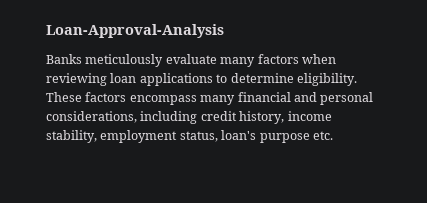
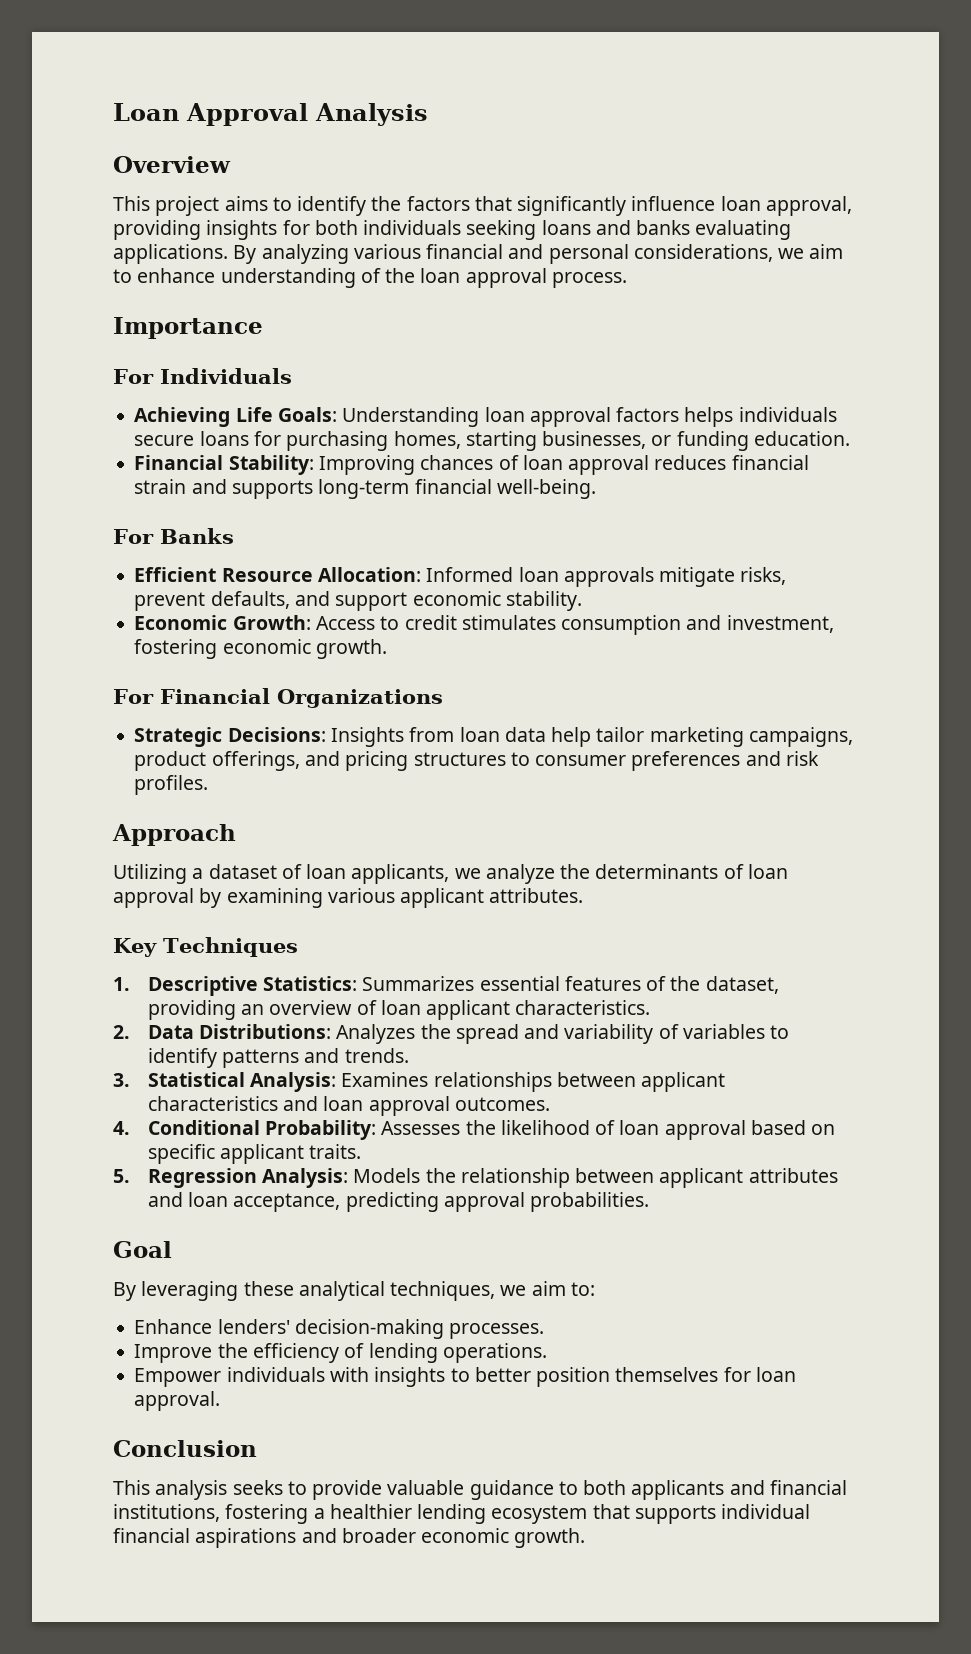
- Loan-Approval-Analysis
- Banks meticulously evaluate many factors when reviewing loan applications to determine eligibility. These factors encompass many financial and personal considerations, including credit history, income stability, employment status, loan's purpose etc.
+ Loan Approval Analysis
+ Overview
+ This project aims to identify the factors that significantly influence loan approval, providing insights for both individuals seeking loans and banks evaluating applications. By analyzing various financial and personal considerations, we aim to enhance understanding of the loan approval process.
+ Importance
+ For Individuals
+ Achieving Life Goals: Understanding loan approval factors helps individuals secure loans for purchasing homes, starting businesses, or funding education.
+ Financial Stability: Improving chances of loan approval reduces financial strain and supports long-term financial well-being.
+ For Banks
+ Efficient Resource Allocation: Informed loan approvals mitigate risks, prevent defaults, and support economic stability.
+ Economic Growth: Access to credit stimulates consumption and investment, fostering economic growth.
+ For Financial Organizations
+ Strategic Decisions: Insights from loan data help tailor marketing campaigns, product offerings, and pricing structures to consumer preferences and risk profiles.
+ Approach
+ Utilizing a dataset of loan applicants, we analyze the determinants of loan approval by examining various applicant attributes.
+ Key Techniques
+ 1. Descriptive Statistics: Summarizes essential features of the dataset, providing an overview of loan applicant characteristics.
+ 2. Data Distributions: Analyzes the spread and variability of variables to identify patterns and trends.
+ 3. Statistical Analysis: Examines relationships between applicant characteristics and loan approval outcomes.
+ 4. Conditional Probability: Assesses the likelihood of loan approval based on specific applicant traits.
+ 5. Regression Analysis: Models the relationship between applicant attributes and loan acceptance, predicting approval probabilities.
+ Goal
+ By leveraging these analytical techniques, we aim to:
+ Enhance lenders' decision-making processes.
+ Improve the efficiency of lending operations.
+ Empower individuals with insights to better position themselves for loan approval.
+ Conclusion
+ This analysis seeks to provide valuable guidance to both applicants and financial institutions, fostering a healthier lending ecosystem that supports individual financial aspirations and broader economic growth.

